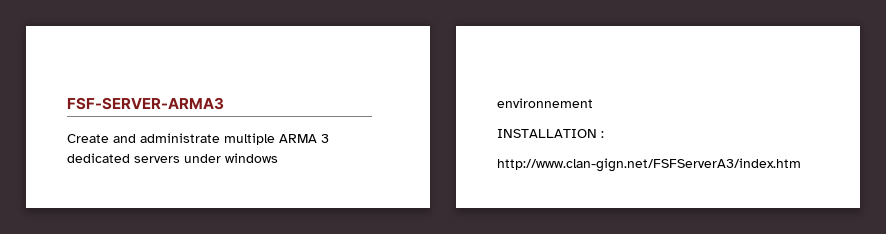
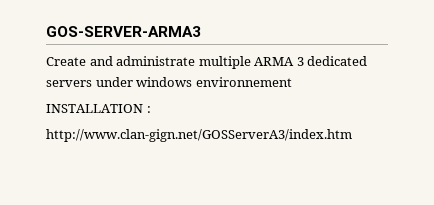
- FSF-SERVER-ARMA3
+ GOS-SERVER-ARMA3
- http://www.clan-gign.net/FSFServerA3/index.htm
+ http://www.clan-gign.net/GOSServerA3/index.htm

